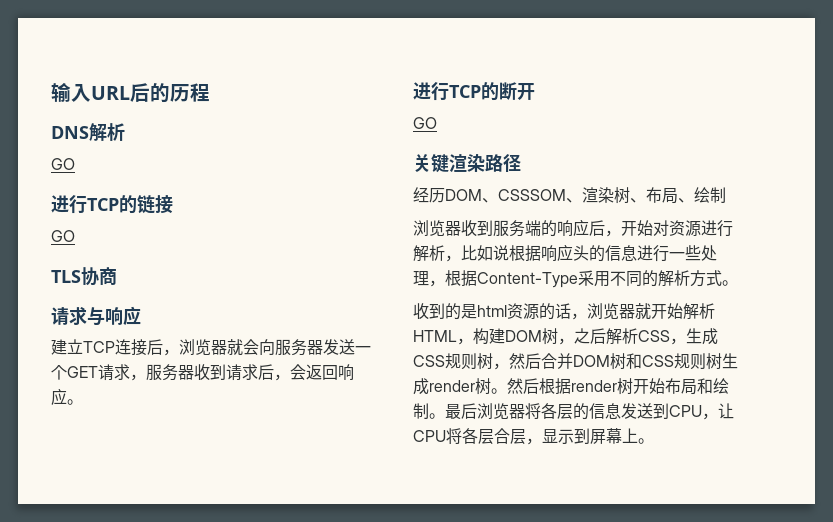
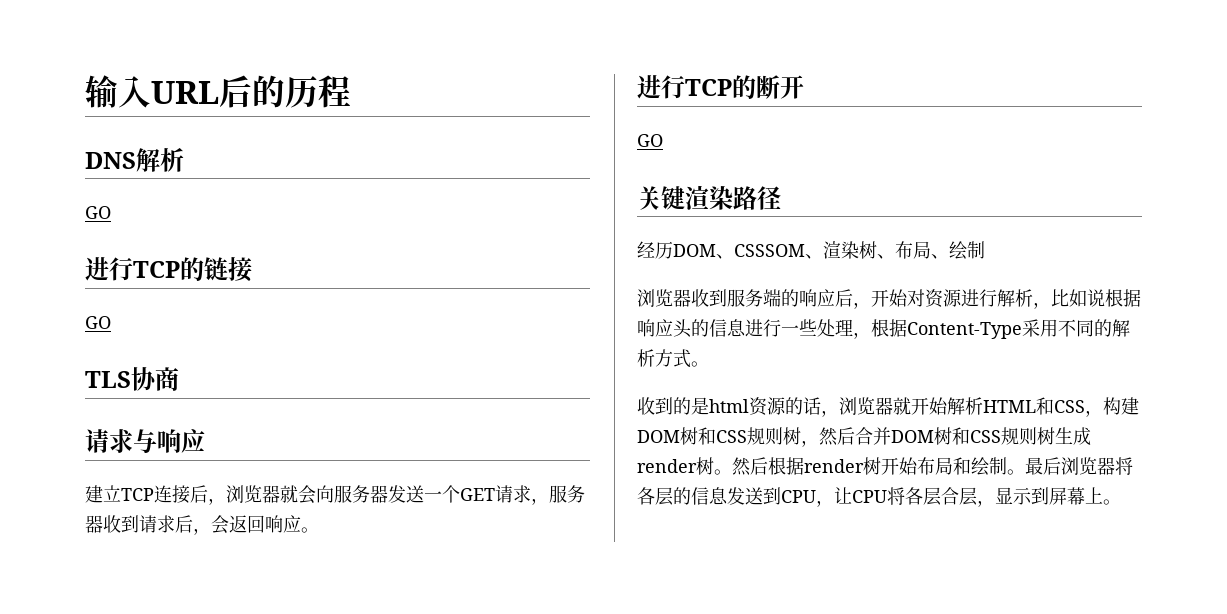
- 收到的是html资源的话，浏览器就开始解析HTML，构建DOM树，之后解析CSS，生成CSS规则树，然后合并DOM树和CSS规则树生成render树。
+ 收到的是html资源的话，浏览器就开始解析HTML和CSS，构建DOM树和CSS规则树，然后合并DOM树和CSS规则树生成render树。

